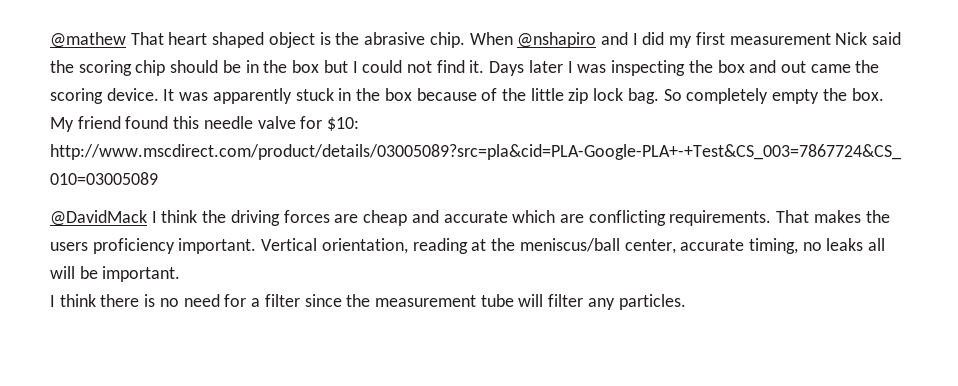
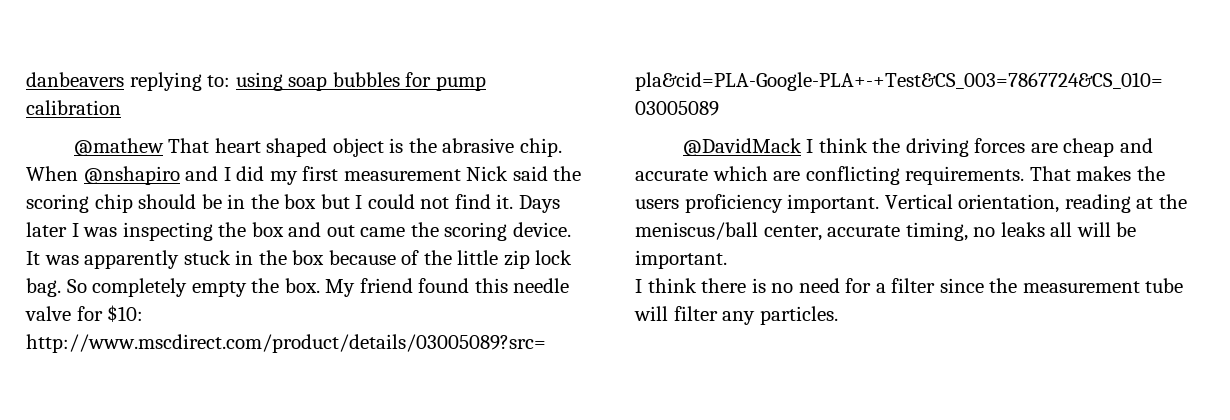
+ danbeavers replying to: using soap bubbles for pump calibration

